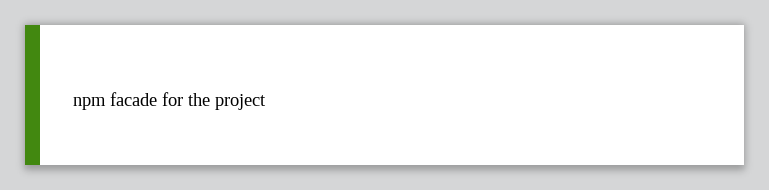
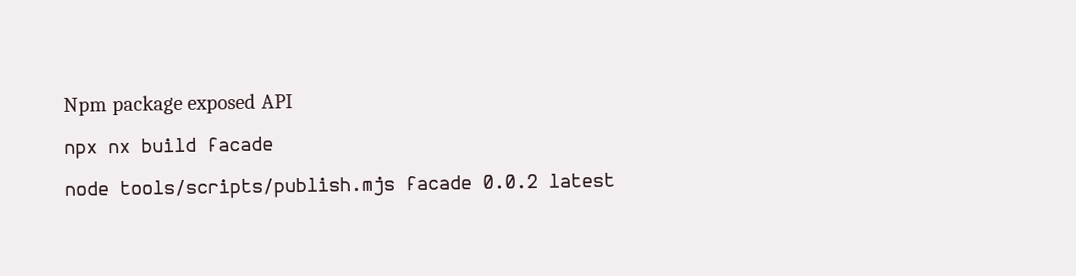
- npm facade for the project
+ Npm package exposed API
+ npx nx build facade
+ node tools/scripts/publish.mjs facade 0.0.2 latest

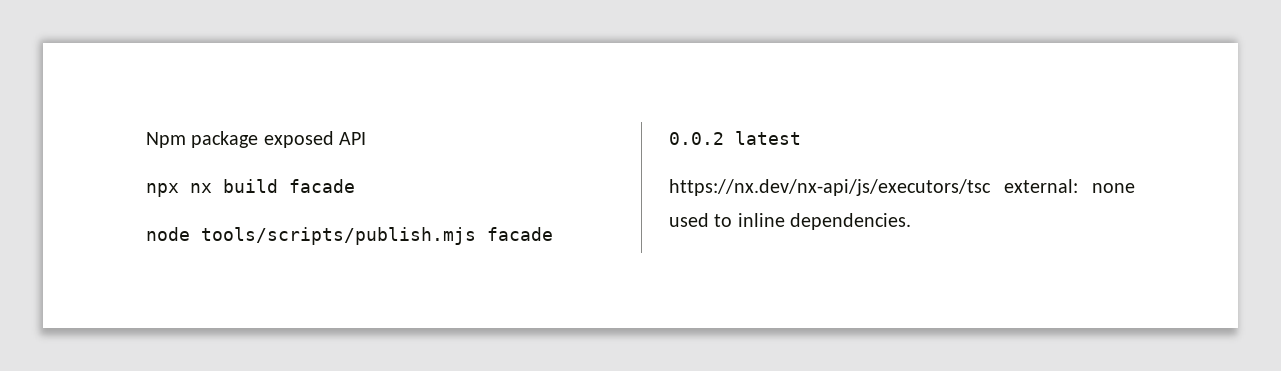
+ https://nx.dev/nx-api/js/executors/tsc external: none used to inline dependencies.

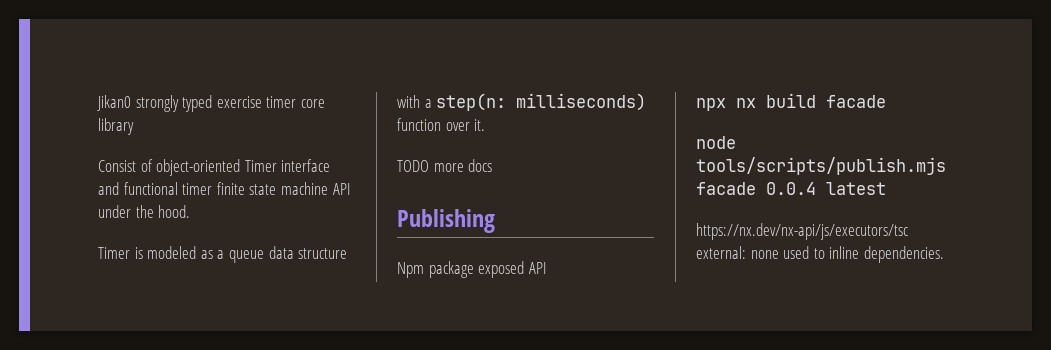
+ Jikan0 strongly typed exercise timer core library
+ Consist of object-oriented Timer interface and functional timer finite state machine API under the hood.
+ Timer is modeled as a queue data structure with a step(n: milliseconds) function over it.
+ TODO more docs
+ Publishing
- node tools/scripts/publish.mjs facade 0.0.2 latest
+ node tools/scripts/publish.mjs facade 0.0.4 latest

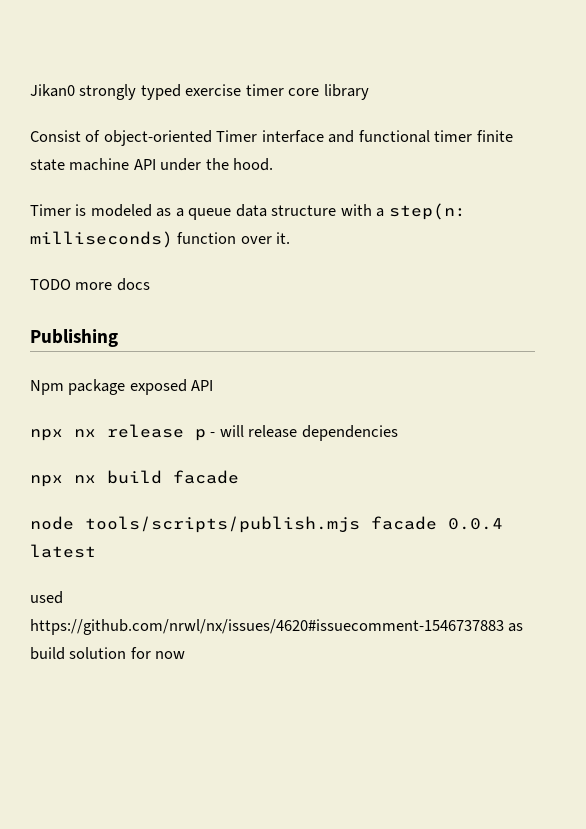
+ npx nx release p - will release dependencies
- https://nx.dev/nx-api/js/executors/tsc external: none used to inline dependencies.
+ used https://github.com/nrwl/nx/issues/4620#issuecomment-1546737883 as build solution for now

